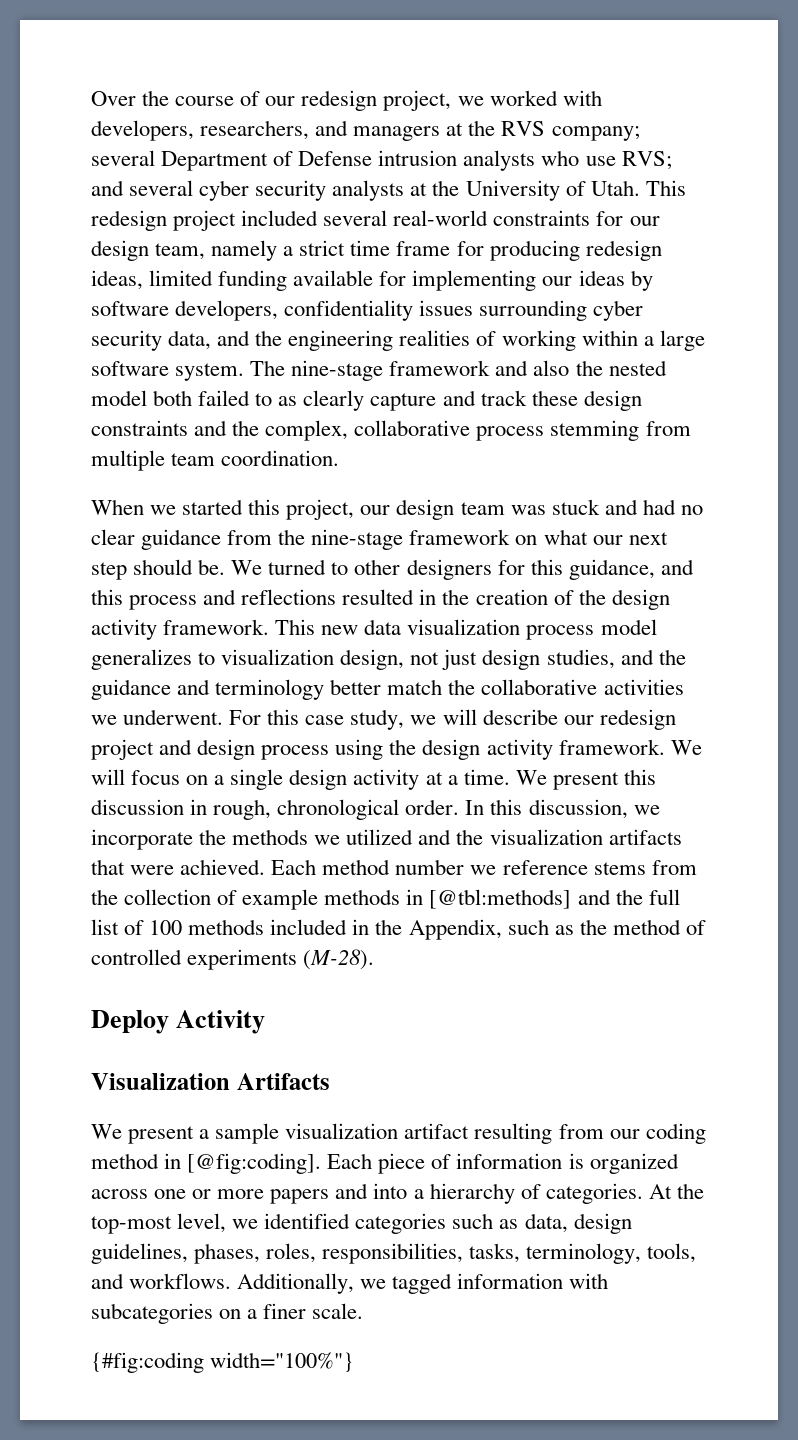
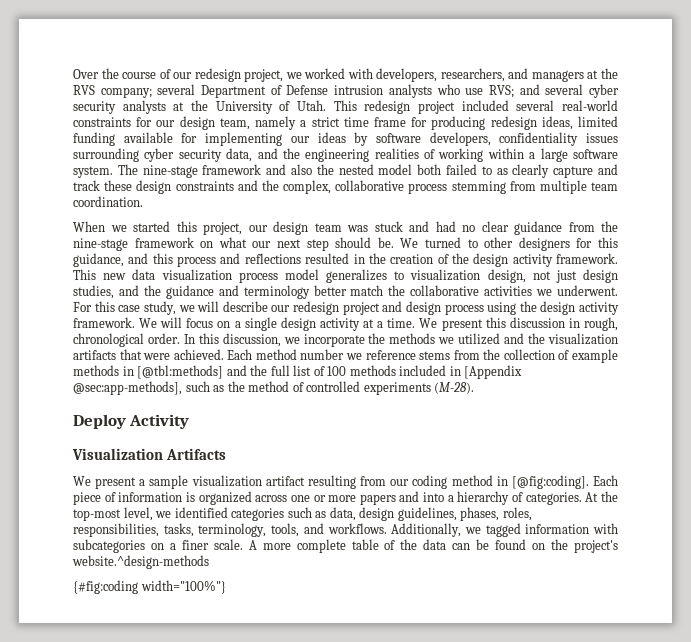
- Each method number we reference stems from the collection of example methods in [@tbl:methods] and the full list of 100 methods included in the Appendix, such as the method of controlled experiments (M-28).
+ Each method number we reference stems from the collection of example methods in [@tbl:methods] and the full list of 100 methods included in [Appendix @sec:app-methods], such as the method of controlled experiments (M-28).
+ A more complete table of the data can be found on the project's website.^design-methods

